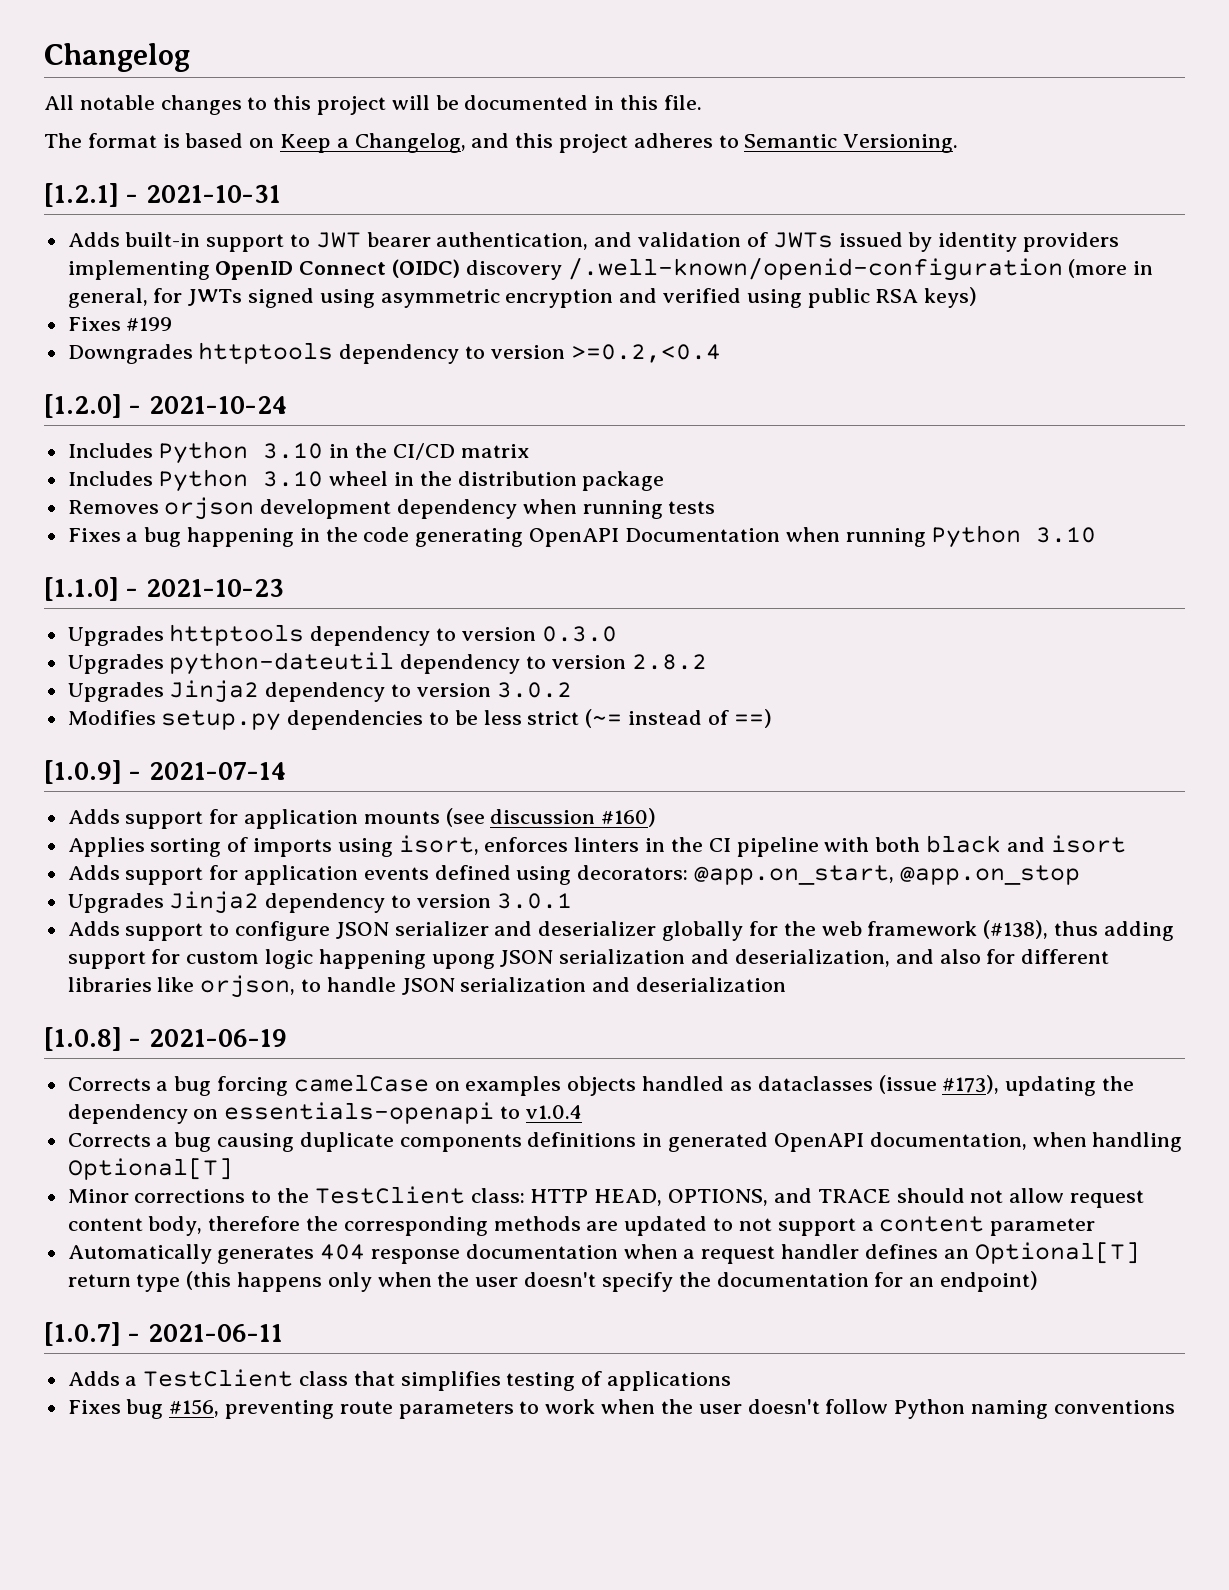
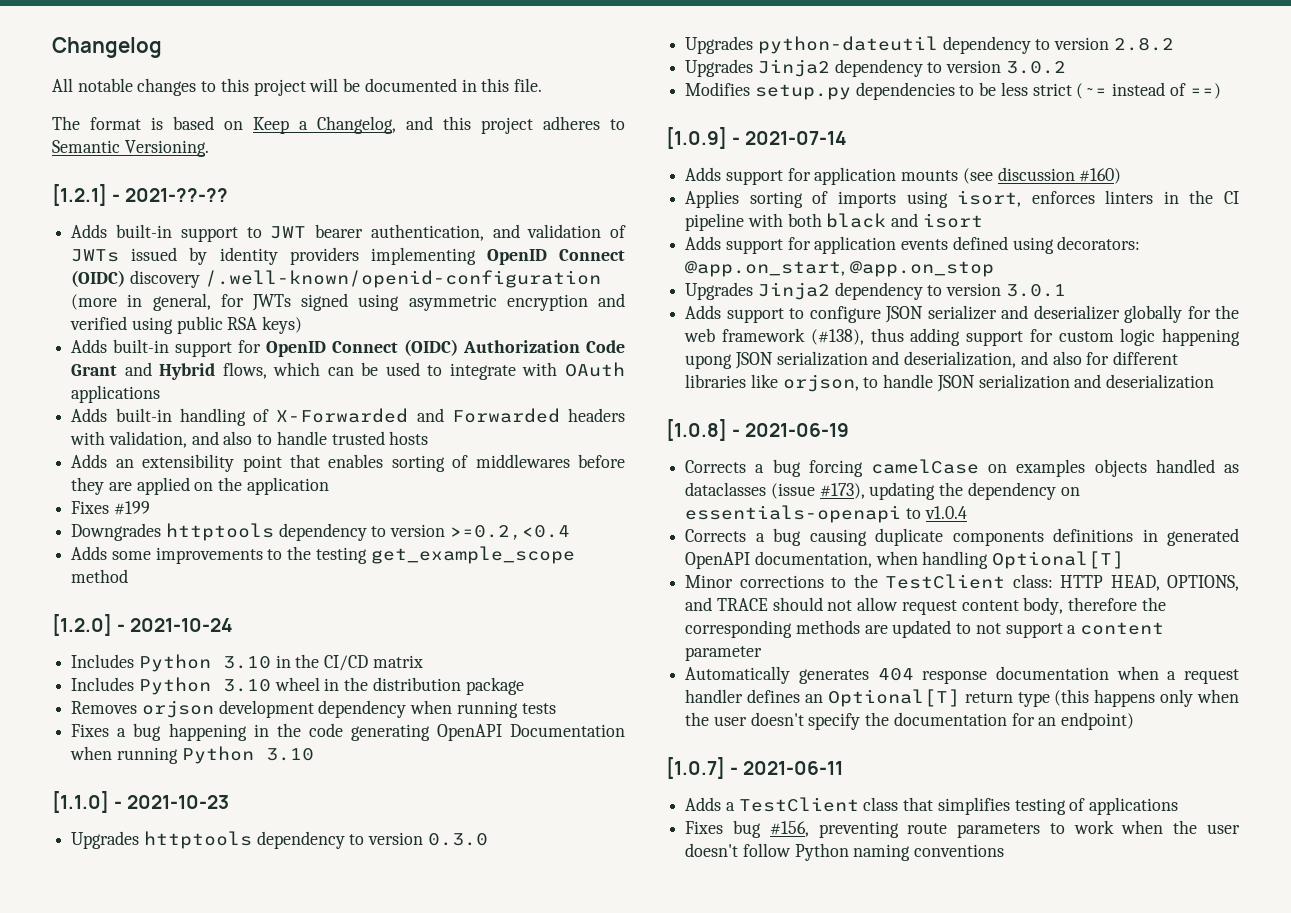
- [1.2.1] - 2021-10-31
+ [1.2.1] - 2021-??-??
+ Adds built-in support for OpenID Connect (OIDC) Authorization Code Grant and Hybrid flows, which can be used to integrate with OAuth applications
+ Adds built-in handling of X-Forwarded and Forwarded headers with validation, and also to handle trusted hosts
+ Adds an extensibility point that enables sorting of middlewares before they are applied on the application
+ Adds some improvements to the testing get_example_scope method

